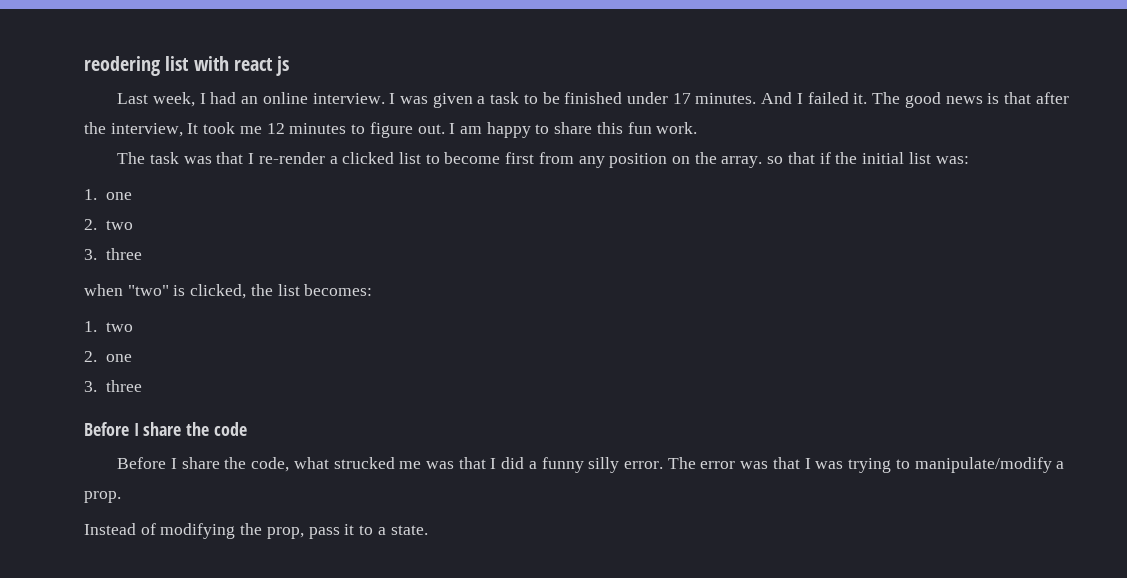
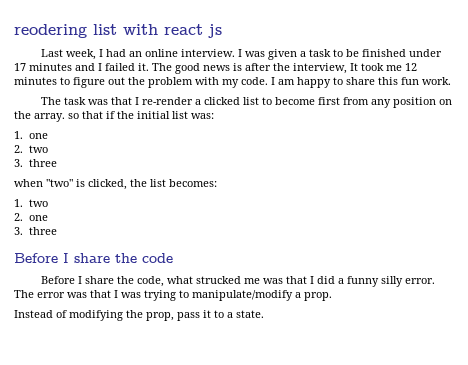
- I was given a task to be finished under 17 minutes. And I failed it.
+ I was given a task to be finished under 17 minutes and I failed it.
- The good news is that after the interview, It took me 12 minutes to figure out.
+ The good news is after the interview, It took me 12 minutes to figure out the problem with my code.

